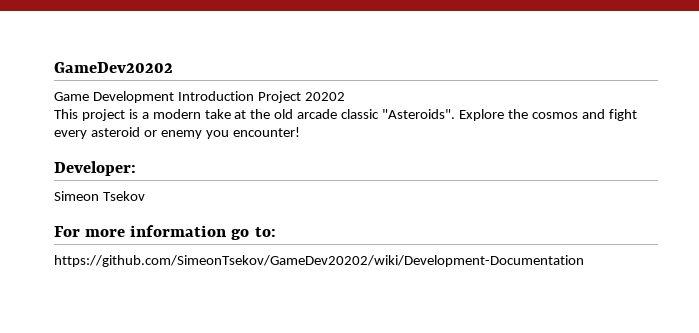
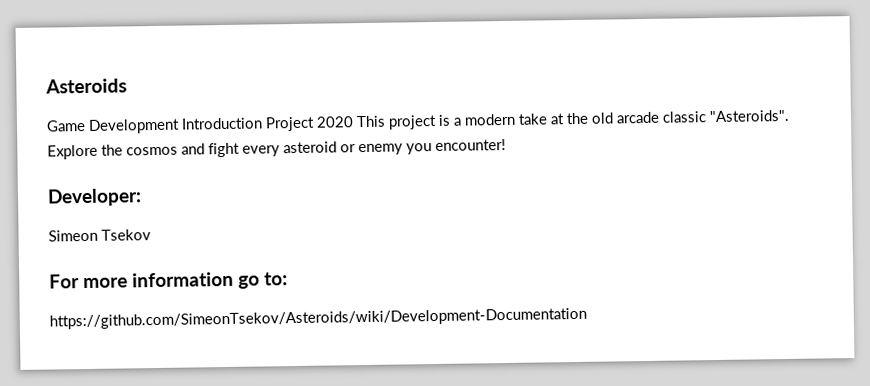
- GameDev20202
+ Asteroids
- Game Development Introduction Project 20202
- This project is a modern take at the old arcade classic "Asteroids".
+ Game Development Introduction Project 2020 This project is a modern take at the old arcade classic "Asteroids".
- https://github.com/SimeonTsekov/GameDev20202/wiki/Development-Documentation
+ https://github.com/SimeonTsekov/Asteroids/wiki/Development-Documentation

